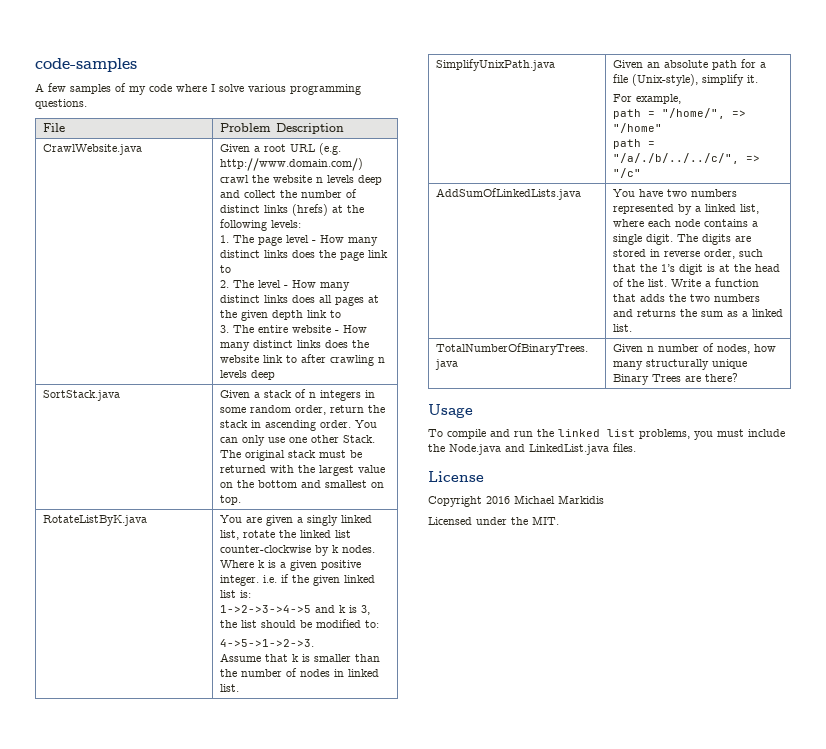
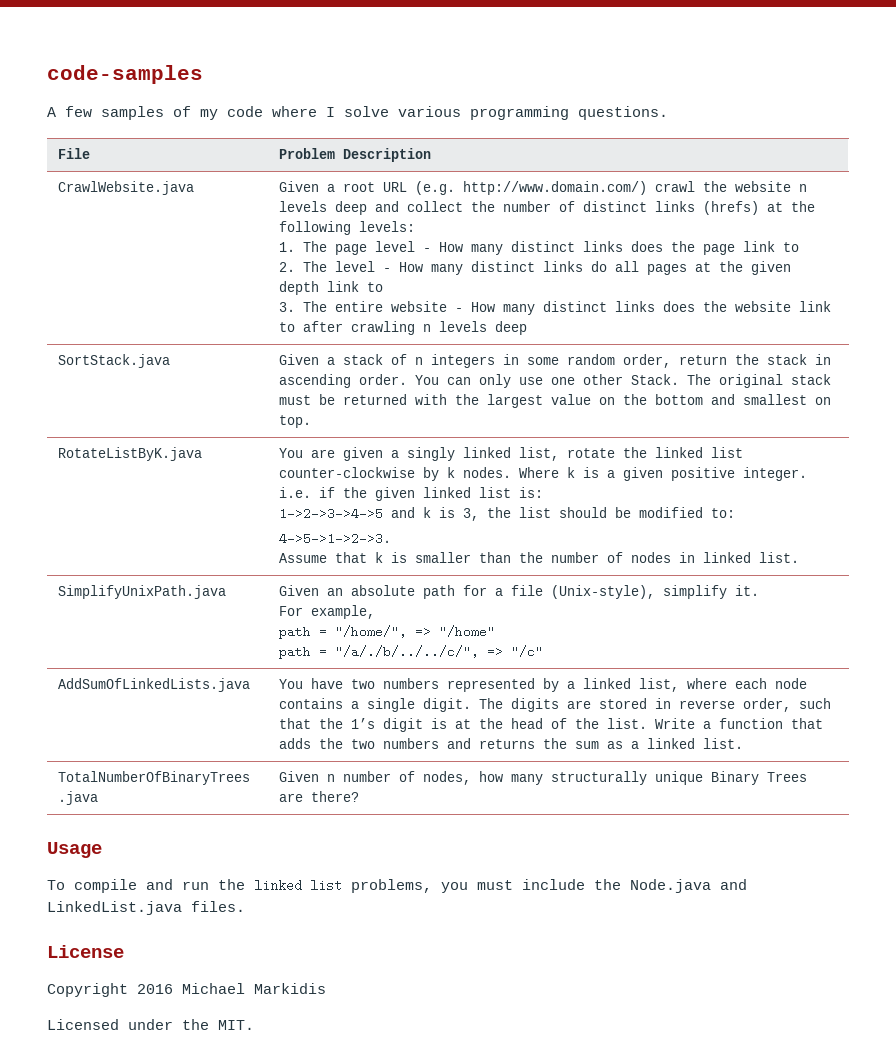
- 2. The level - How many distinct links does all pages at the given depth link to
+ 2. The level - How many distinct links do all pages at the given depth link to

